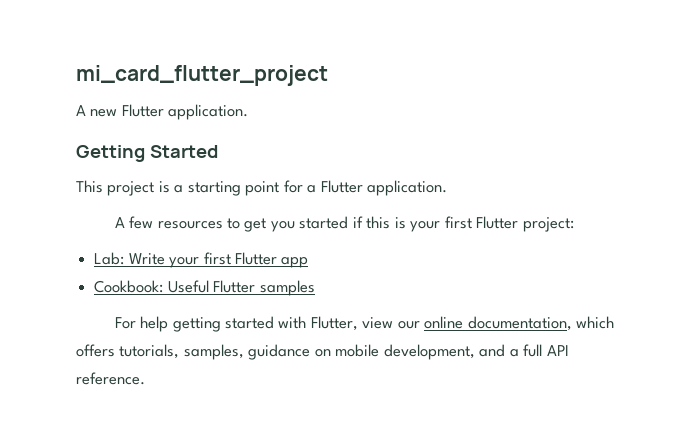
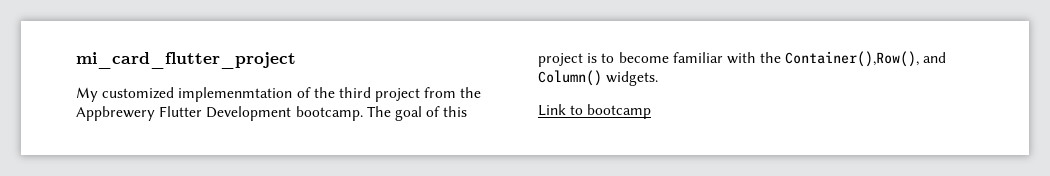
- A new Flutter application.
- Getting Started
- This project is a starting point for a Flutter application.
- A few resources to get you started if this is your first Flutter project:
- Lab: Write your first Flutter app
- Cookbook: Useful Flutter samples
- For help getting started with Flutter, view our online documentation, which offers tutorials, samples, guidance on mobile development, and a full API reference.
+ My customized implemenmtation of the third project from the Appbrewery Flutter Development bootcamp. The goal of this project is to become familiar with the Container(),Row(), and Column() widgets.
+ Link to bootcamp

